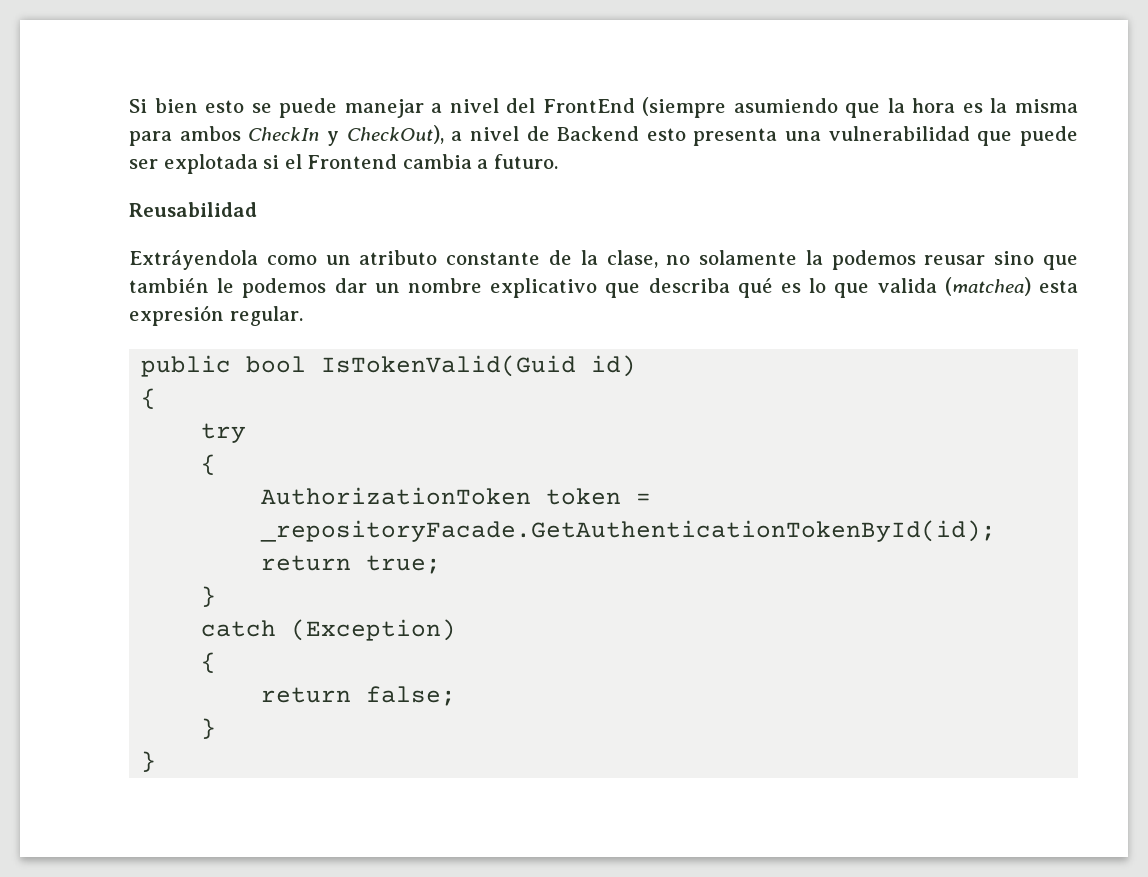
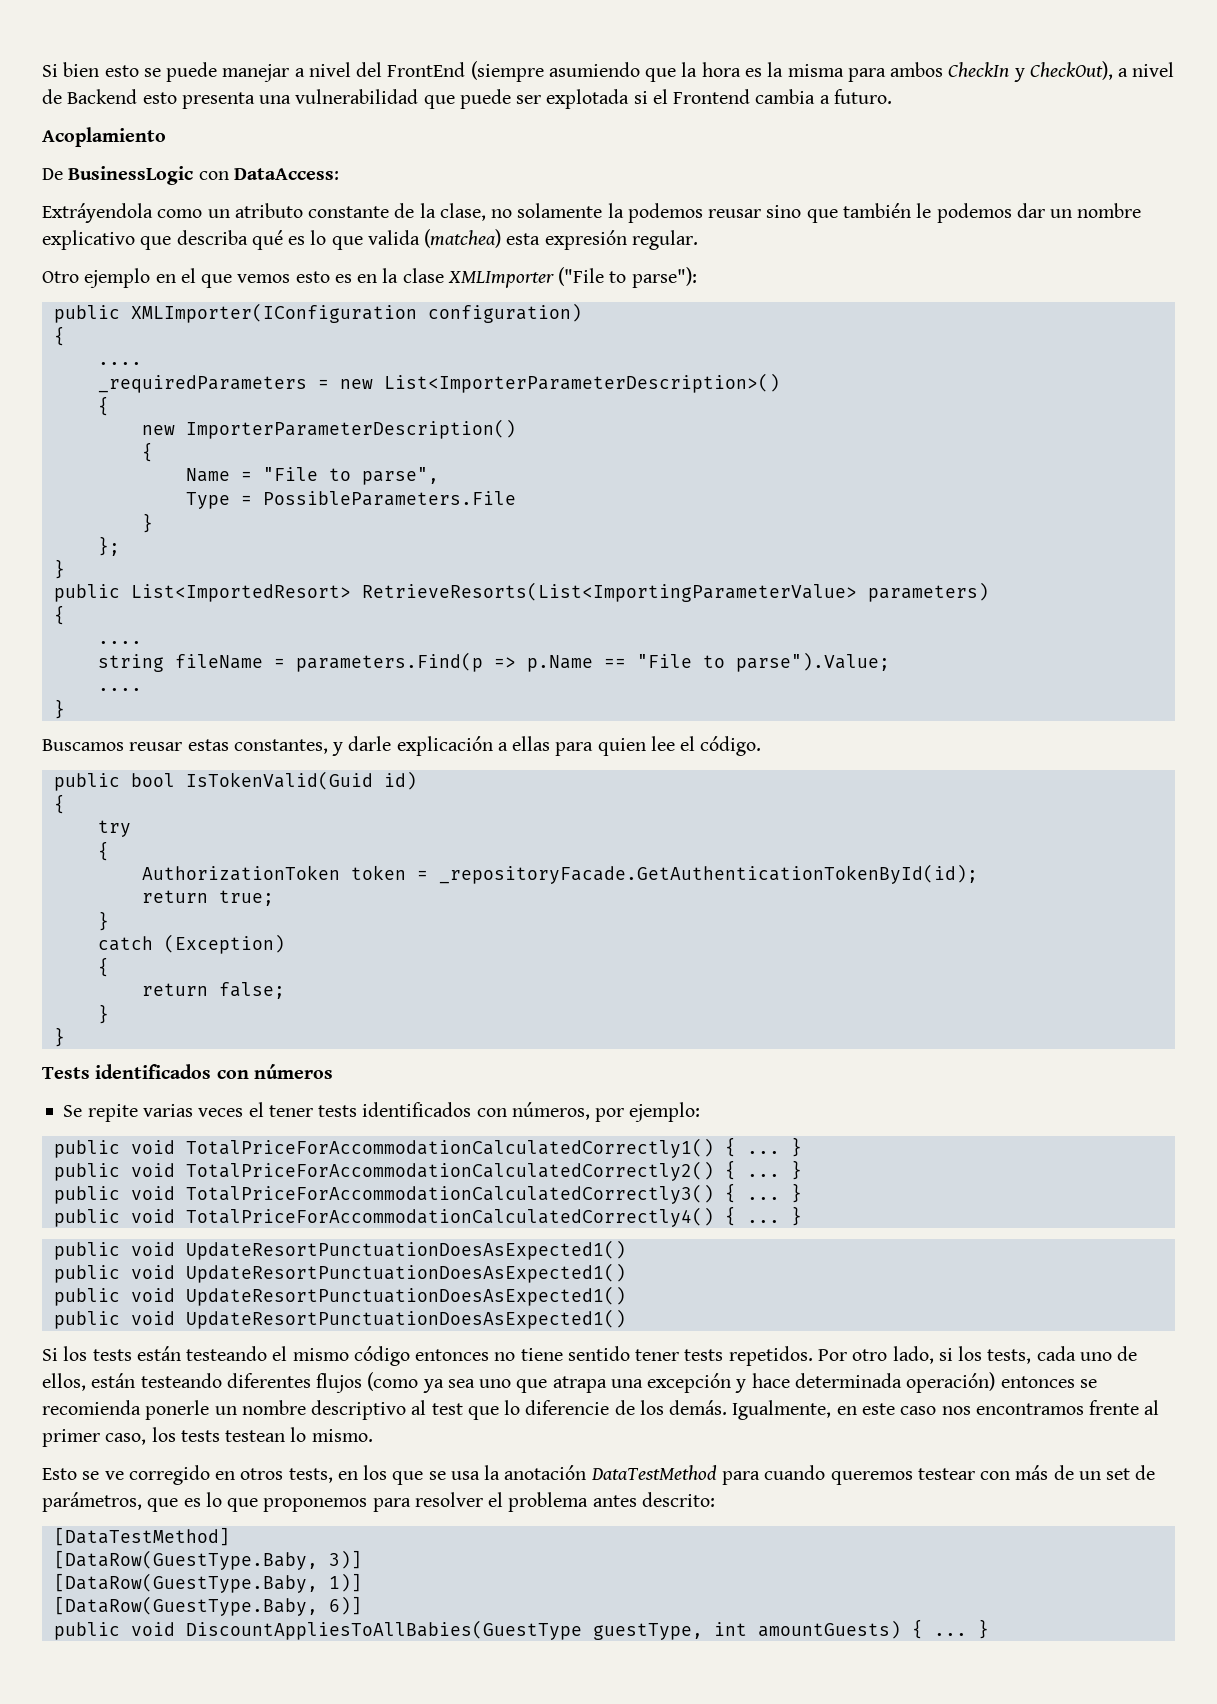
- Reusabilidad
+ Acoplamiento
+ De BusinessLogic con DataAccess:
+ Otro ejemplo en el que vemos esto es en la clase XMLImporter ("File to parse"):
+ public XMLImporter(IConfiguration configuration)
+ {
+ ....
+ _requiredParameters = new List<ImporterParameterDescription>()
+ {
+ new ImporterParameterDescription()
+ {
+ Name = "File to parse",
+ Type = PossibleParameters.File
+ }
+ };
+ }
+ public List<ImportedResort> RetrieveResorts(List<ImportingParameterValue> parameters)
+ {
+ ....
+ string fileName = parameters.Find(p => p.Name == "File to parse").Value;
+ ....
+ }
+ Buscamos reusar estas constantes, y darle explicación a ellas para quien lee el código.
+ Tests identificados con números
+ Se repite varias veces el tener tests identificados con números, por ejemplo:
+ public void TotalPriceForAccommodationCalculatedCorrectly1() { ... }
+ public void TotalPriceForAccommodationCalculatedCorrectly2() { ... }
+ public void TotalPriceForAccommodationCalculatedCorrectly3() { ... }
+ public void TotalPriceForAccommodationCalculatedCorrectly4() { ... }
+ public void UpdateResortPunctuationDoesAsExpected1()
+ public void UpdateResortPunctuationDoesAsExpected1()
+ public void UpdateResortPunctuationDoesAsExpected1()
+ public void UpdateResortPunctuationDoesAsExpected1()
+ Si los tests están testeando el mismo código entonces no tiene sentido tener tests repetidos. Por otro lado, si los tests, cada uno de ellos, están testeando diferentes flujos (como ya sea uno que atrapa una excepción y hace determinada operación) entonces se recomienda ponerle un nombre descriptivo al test que lo diferencie de los demás. Igualmente, en este caso nos encontramos frente al primer caso, los tests testean lo mismo.
+ Esto se ve corregido en otros tests, en los que se usa la anotación DataTestMethod para cuando queremos testear con más de un set de parámetros, que es lo que proponemos para resolver el problema antes descrito:
+ [DataTestMethod]
+ [DataRow(GuestType.Baby, 3)]
+ [DataRow(GuestType.Baby, 1)]
+ [DataRow(GuestType.Baby, 6)]
+ public void DiscountAppliesToAllBabies(GuestType guestType, int amountGuests) { ... }

